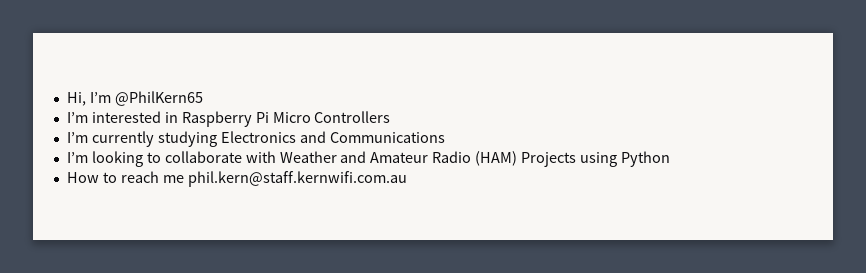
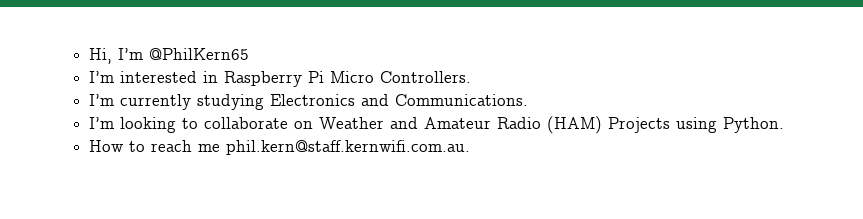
- I’m interested in Raspberry Pi Micro Controllers
+ I’m interested in Raspberry Pi Micro Controllers.
- I’m currently studying Electronics and Communications
+ I’m currently studying Electronics and Communications.
- I’m looking to collaborate with Weather and Amateur Radio (HAM) Projects using Python
+ I’m looking to collaborate on Weather and Amateur Radio (HAM) Projects using Python.
- How to reach me phil.kern@staff.kernwifi.com.au
+ How to reach me phil.kern@staff.kernwifi.com.au.

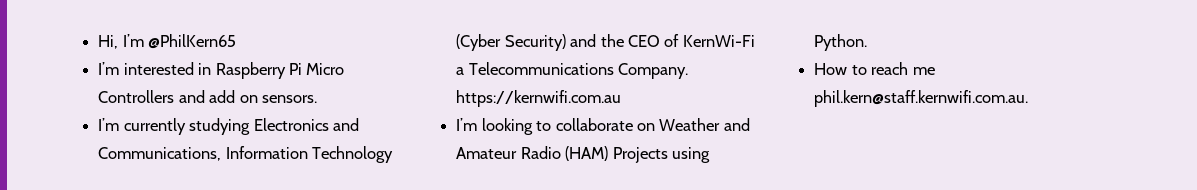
- I’m interested in Raspberry Pi Micro Controllers.
+ I’m interested in Raspberry Pi Micro Controllers and add on sensors.
- I’m currently studying Electronics and Communications.
+ I’m currently studying Electronics and Communications, Information Technology (Cyber Security) and the CEO of KernWi-Fi a Telecommunications Company. https://kernwifi.com.au

